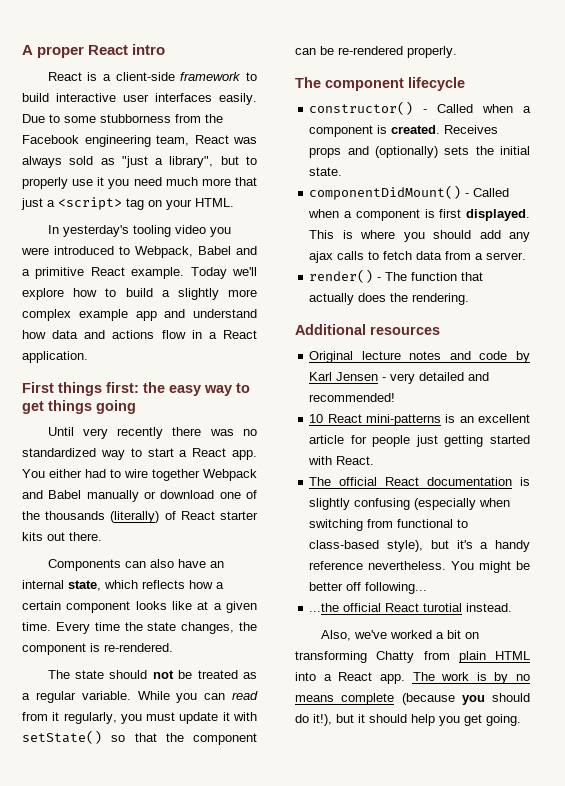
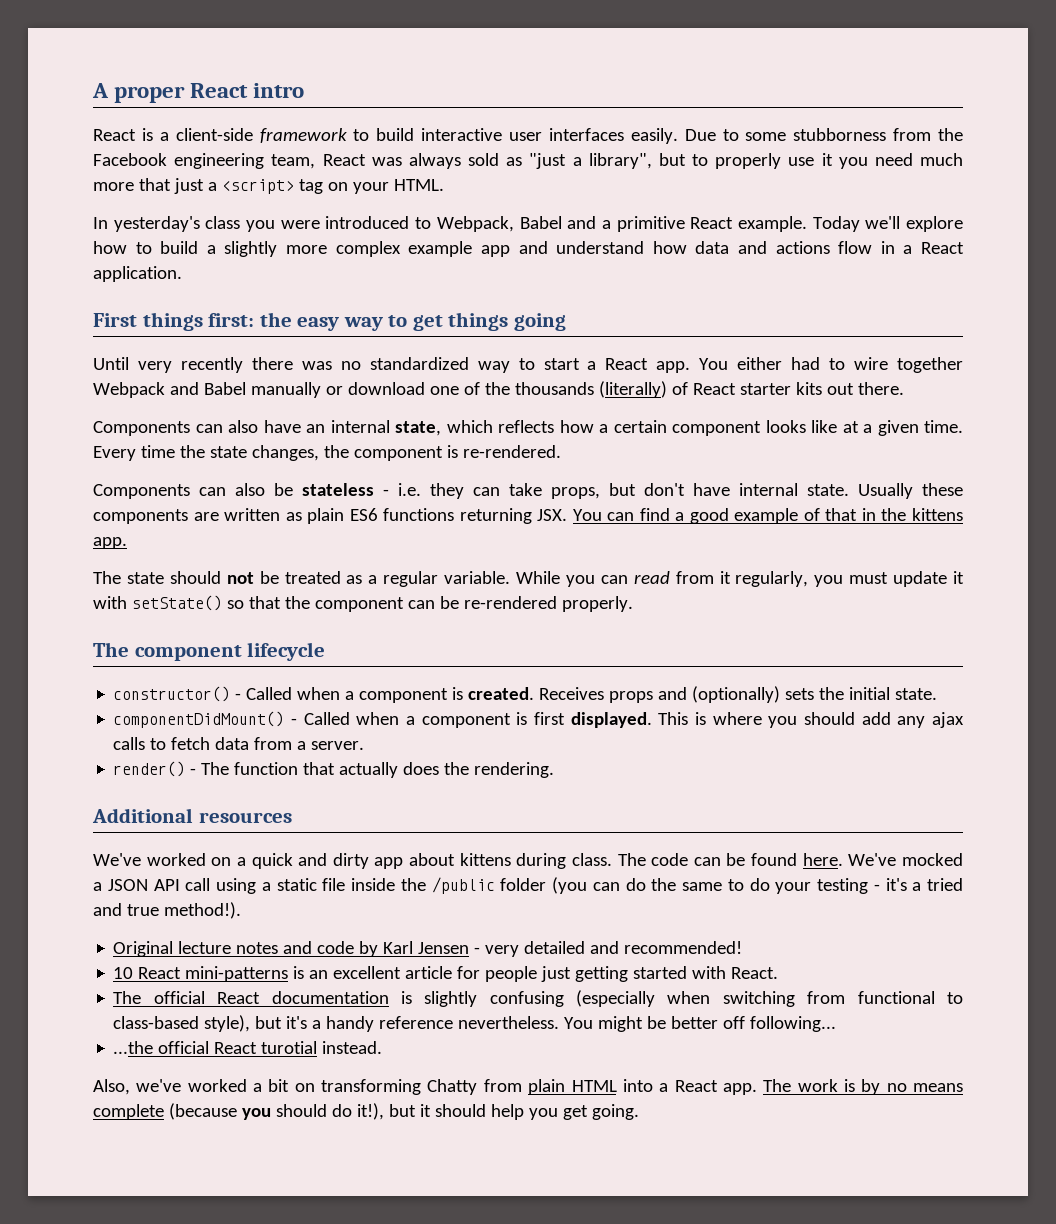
- In yesterday's tooling video you were introduced to Webpack, Babel and a primitive React example.
+ In yesterday's class you were introduced to Webpack, Babel and a primitive React example.
+ Components can also be stateless - i.e. they can take props, but don't have internal state. Usually these components are written as plain ES6 functions returning JSX. You can find a good example of that in the kittens app.
+ We've worked on a quick and dirty app about kittens during class. The code can be found here. We've mocked a JSON API call using a static file inside the /public folder (you can do the same to do your testing - it's a tried and true method!).

